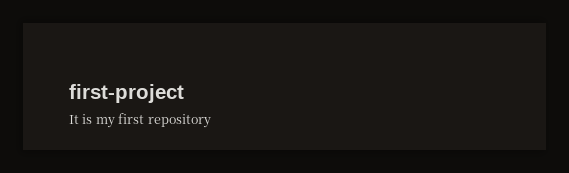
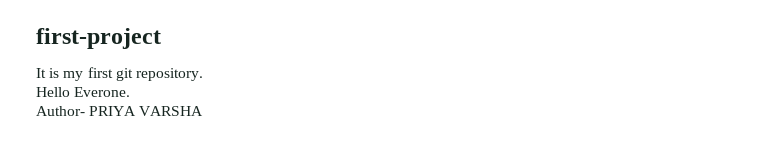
- It is my first repository
+ It is my first git repository.
+ Hello Everone.
+ Author- PRIYA VARSHA

